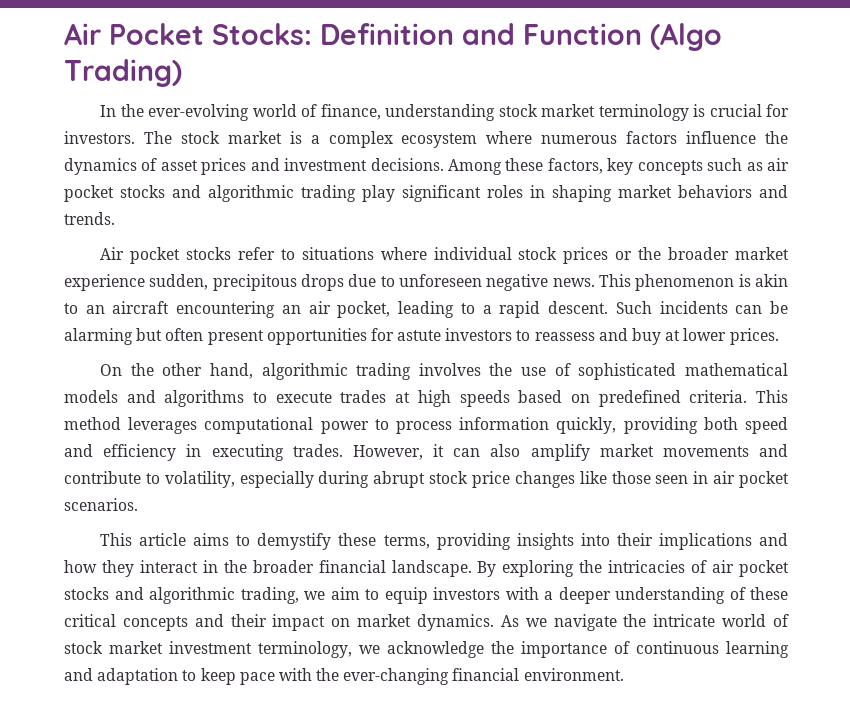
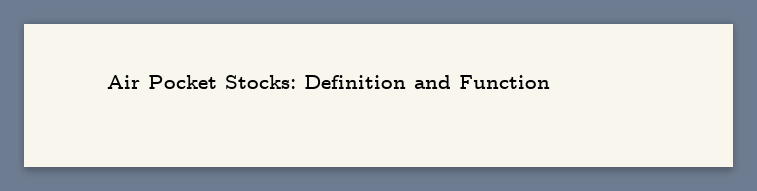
- Air Pocket Stocks: Definition and Function (Algo Trading)
- In the ever-evolving world of finance, understanding stock market terminology is crucial for investors. The stock market is a complex ecosystem where numerous factors influence the dynamics of asset prices and investment decisions. Among these factors, key concepts such as air pocket stocks and algorithmic trading play significant roles in shaping market behaviors and trends.
- Air pocket stocks refer to situations where individual stock prices or the broader market experience sudden, precipitous drops due to unforeseen negative news. This phenomenon is akin to an aircraft encountering an air pocket, leading to a rapid descent. Such incidents can be alarming but often present opportunities for astute investors to reassess and buy at lower prices.
- On the other hand, algorithmic trading involves the use of sophisticated mathematical models and algorithms to execute trades at high speeds based on predefined criteria. This method leverages computational power to process information quickly, providing both speed and efficiency in executing trades. However, it can also amplify market movements and contribute to volatility, especially during abrupt stock price changes like those seen in air pocket scenarios.
- This article aims to demystify these terms, providing insights into their implications and how they interact in the broader financial landscape. By exploring the intricacies of air pocket stocks and algorithmic trading, we aim to equip investors with a deeper understanding of these critical concepts and their impact on market dynamics. As we navigate the intricate world of stock market investment terminology, we acknowledge the importance of continuous learning and adaptation to keep pace with the ever-changing financial environment.
+ Air Pocket Stocks: Definition and Function

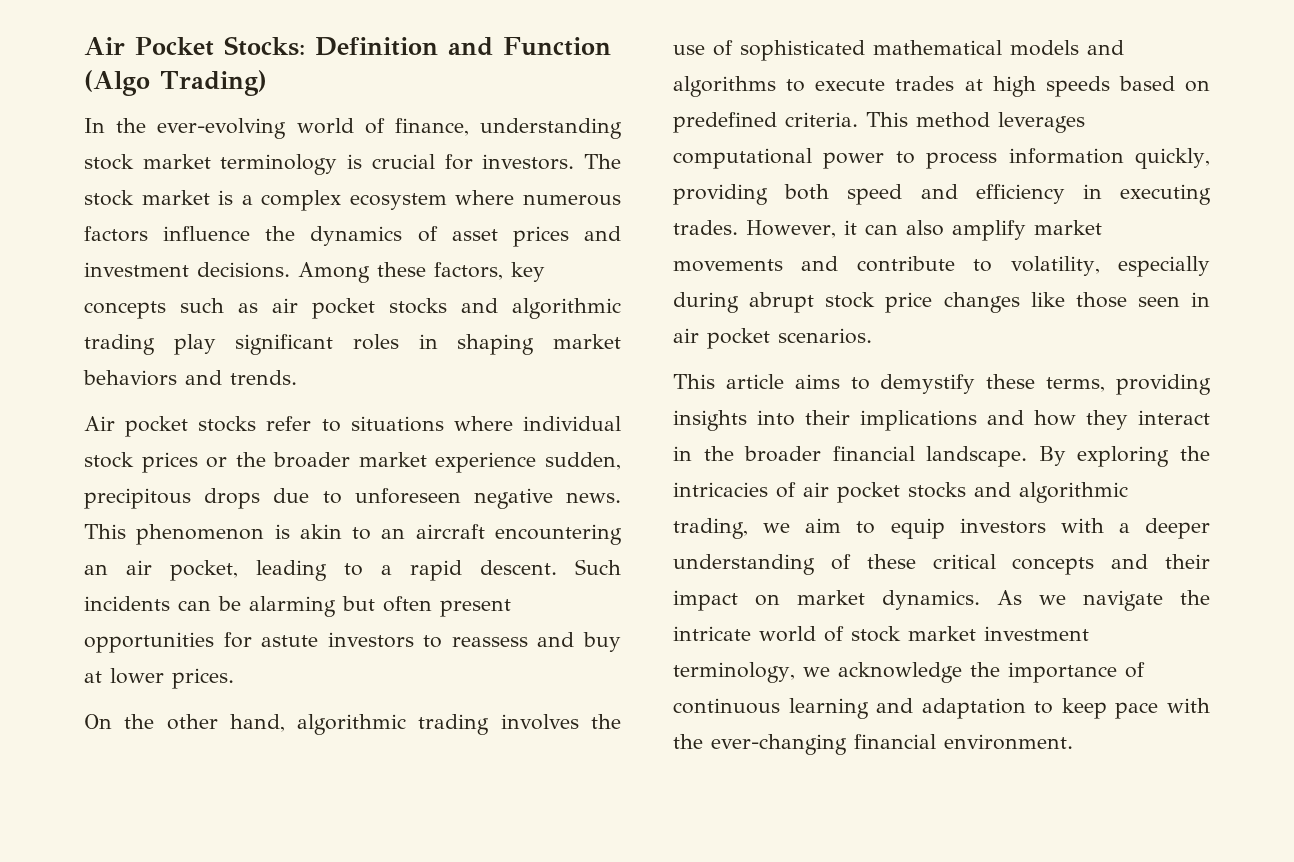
- Air Pocket Stocks: Definition and Function
+ Air Pocket Stocks: Definition and Function (Algo Trading)
+ In the ever-evolving world of finance, understanding stock market terminology is crucial for investors. The stock market is a complex ecosystem where numerous factors influence the dynamics of asset prices and investment decisions. Among these factors, key concepts such as air pocket stocks and algorithmic trading play significant roles in shaping market behaviors and trends.
+ Air pocket stocks refer to situations where individual stock prices or the broader market experience sudden, precipitous drops due to unforeseen negative news. This phenomenon is akin to an aircraft encountering an air pocket, leading to a rapid descent. Such incidents can be alarming but often present opportunities for astute investors to reassess and buy at lower prices.
+ On the other hand, algorithmic trading involves the use of sophisticated mathematical models and algorithms to execute trades at high speeds based on predefined criteria. This method leverages computational power to process information quickly, providing both speed and efficiency in executing trades. However, it can also amplify market movements and contribute to volatility, especially during abrupt stock price changes like those seen in air pocket scenarios.
+ This article aims to demystify these terms, providing insights into their implications and how they interact in the broader financial landscape. By exploring the intricacies of air pocket stocks and algorithmic trading, we aim to equip investors with a deeper understanding of these critical concepts and their impact on market dynamics. As we navigate the intricate world of stock market investment terminology, we acknowledge the importance of continuous learning and adaptation to keep pace with the ever-changing financial environment.

